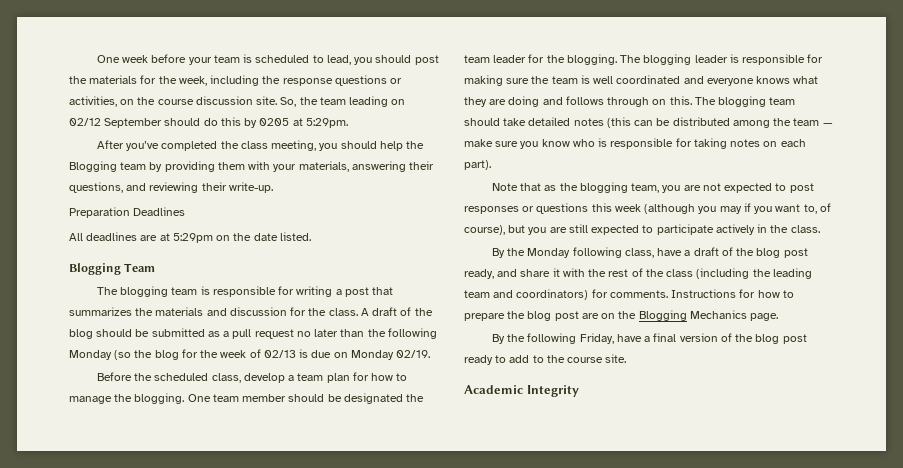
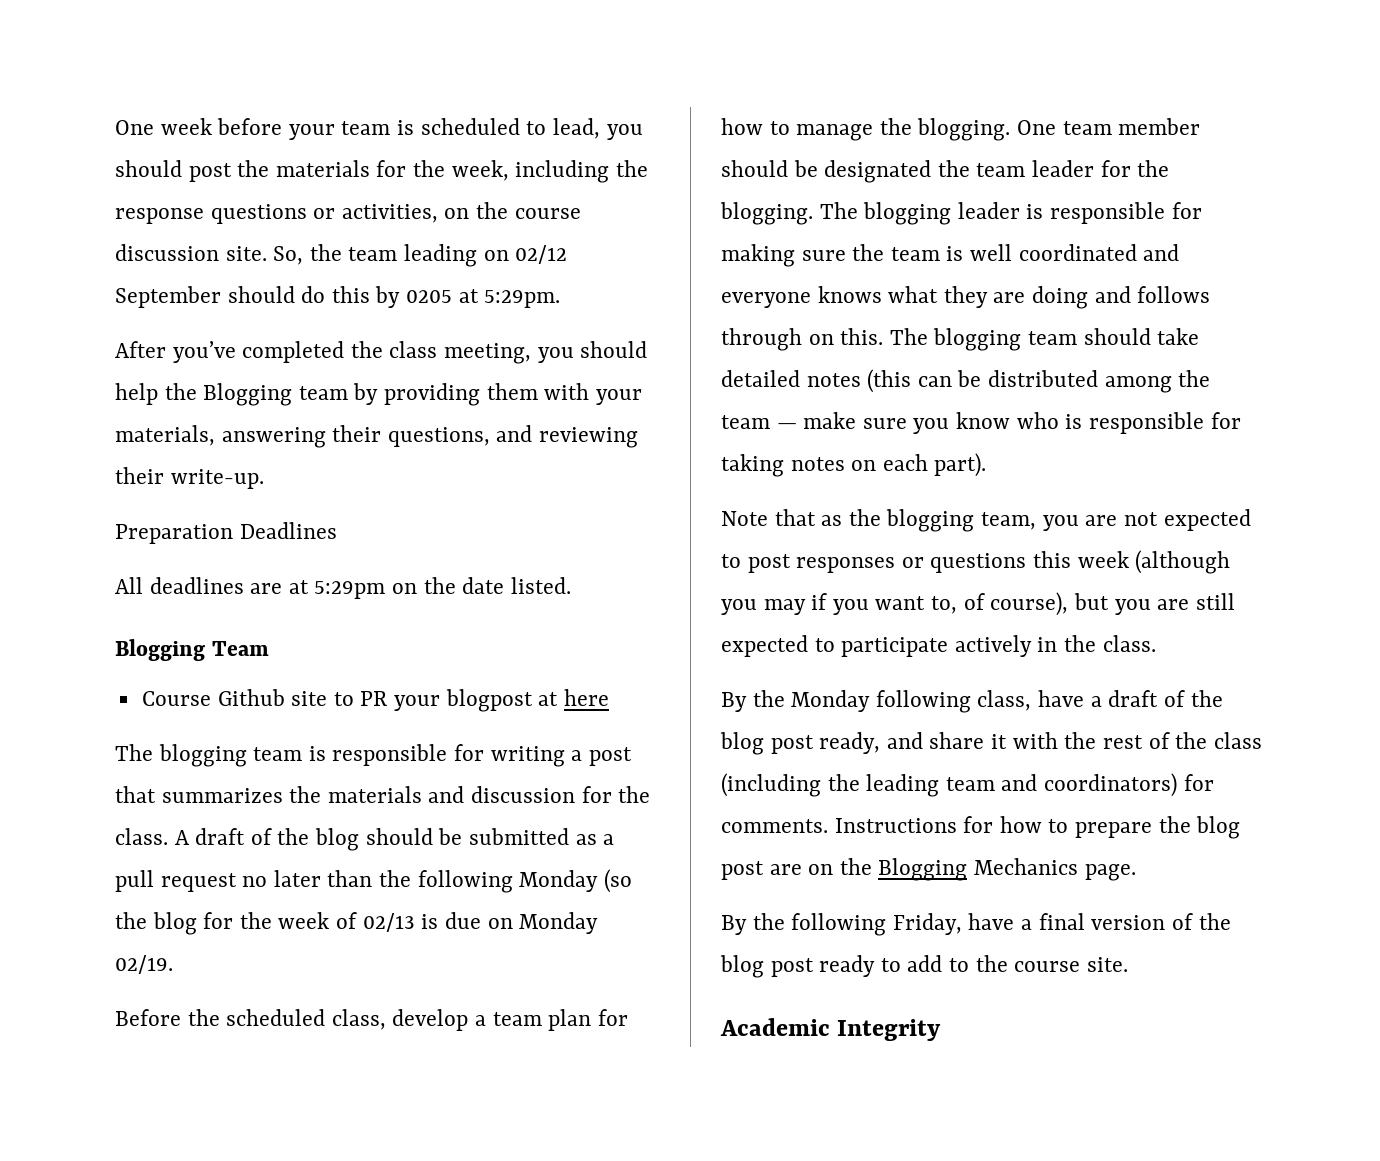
+ Course Github site to PR your blogpost at here

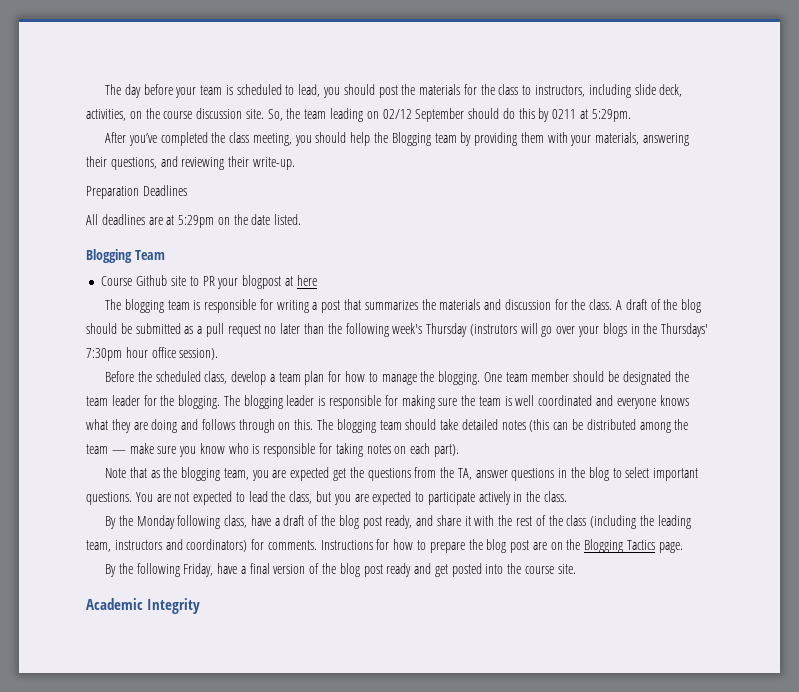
- One week before your team is scheduled to lead, you should post the materials for the week, including the response questions or activities, on the course discussion site.
+ The day before your team is scheduled to lead, you should post the materials for the class to instructors, including slide deck, activities, on the course discussion site.
- So, the team leading on 02/12 September should do this by 0205 at 5:29pm.
+ So, the team leading on 02/12 September should do this by 0211 at 5:29pm.
- A draft of the blog should be submitted as a pull request no later than the following Monday (so the blog for the week of 02/13 is due on Monday 02/19.
+ A draft of the blog should be submitted as a pull request no later than the following week's Thursday (instrutors will go over your blogs in the Thursdays' 7:30pm hour office session).
- Note that as the blogging team, you are not expected to post responses or questions this week (although you may if you want to, of course), but you are still expected to participate actively in the class.
+ Note that as the blogging team, you are expected get the questions from the TA, answer questions in the blog to select important questions. You are not expected to lead the class, but you are expected to participate actively in the class.
- By the Monday following class, have a draft of the blog post ready, and share it with the rest of the class (including the leading team and coordinators) for comments.
+ By the Monday following class, have a draft of the blog post ready, and share it with the rest of the class (including the leading team, instructors and coordinators) for comments.
- Instructions for how to prepare the blog post are on the Blogging Mechanics page.
+ Instructions for how to prepare the blog post are on the Blogging Tactics page.
- By the following Friday, have a final version of the blog post ready to add to the course site.
+ By the following Friday, have a final version of the blog post ready and get posted into the course site.

